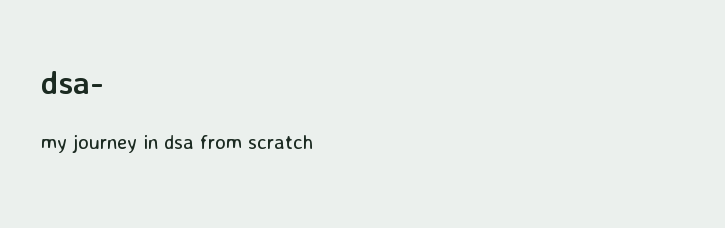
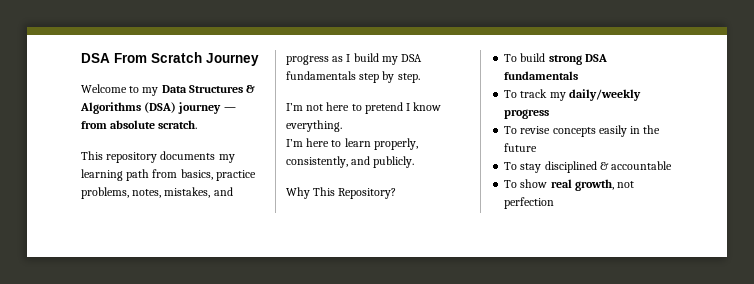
- dsa-
- my journey in dsa from scratch
+ DSA From Scratch Journey
+ Welcome to my Data Structures & Algorithms (DSA) journey — from absolute scratch.
+ This repository documents my learning path from basics, practice problems, notes, mistakes, and progress as I build my DSA fundamentals step by step.
+ I’m not here to pretend I know everything.
+ I’m here to learn properly, consistently, and publicly.
+ Why This Repository?
+ To build strong DSA fundamentals
+ To track my daily/weekly progress
+ To revise concepts easily in the future
+ To stay disciplined & accountable
+ To show real growth, not perfection

